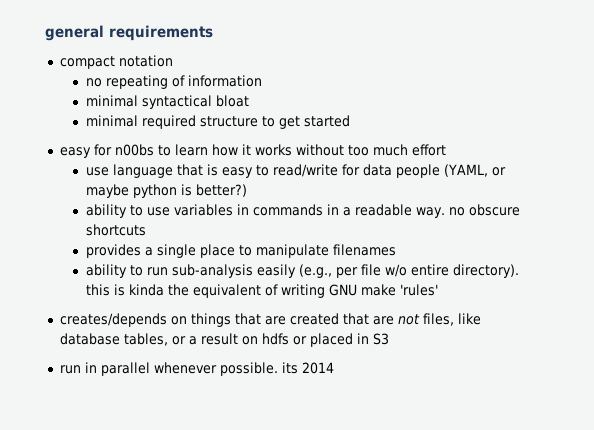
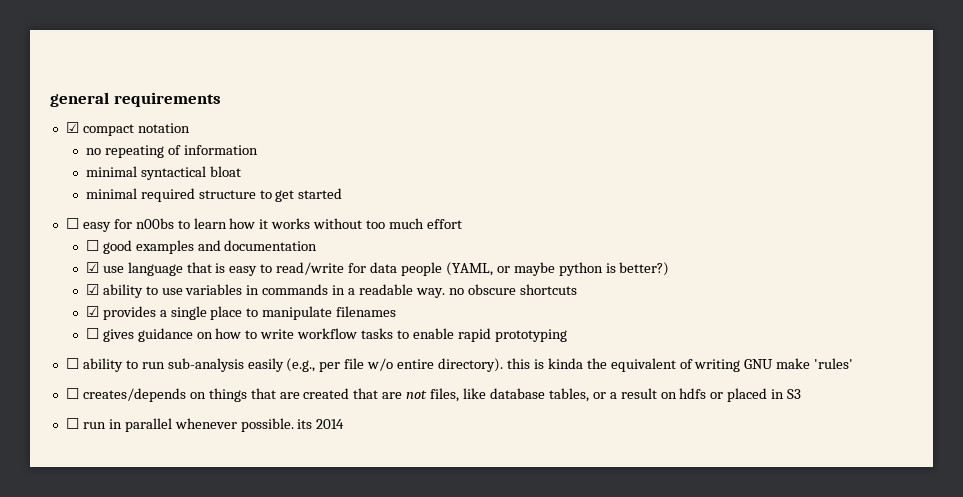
- compact notation
+ ☑ compact notation
- easy for n00bs to learn how it works without too much effort
+ ☐ easy for n00bs to learn how it works without too much effort
- use language that is easy to read/write for data people (YAML, or maybe python is better?)
+ ☐ good examples and documentation
+ ☑ use language that is easy to read/write for data people (YAML, or maybe python is better?)
- ability to use variables in commands in a readable way. no obscure shortcuts
+ ☑ ability to use variables in commands in a readable way. no obscure shortcuts
- provides a single place to manipulate filenames
+ ☑ provides a single place to manipulate filenames
- ability to run sub-analysis easily (e.g., per file w/o entire directory). this is kinda the equivalent of writing GNU make 'rules'
+ ☐ gives guidance on how to write workflow tasks to enable rapid prototyping
+ ☐ ability to run sub-analysis easily (e.g., per file w/o entire directory). this is kinda the equivalent of writing GNU make 'rules'
- creates/depends on things that are created that are not files, like database tables, or a result on hdfs or placed in S3
+ ☐ creates/depends on things that are created that are not files, like database tables, or a result on hdfs or placed in S3
- run in parallel whenever possible. its 2014
+ ☐ run in parallel whenever possible. its 2014

